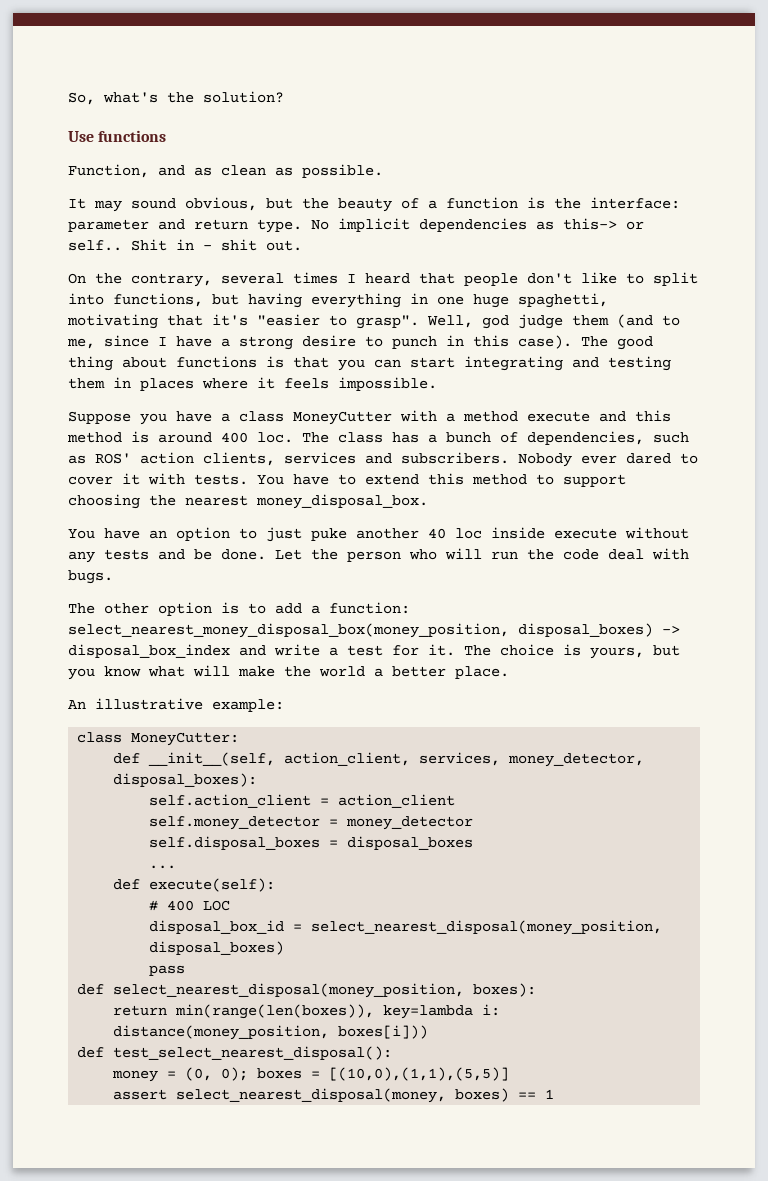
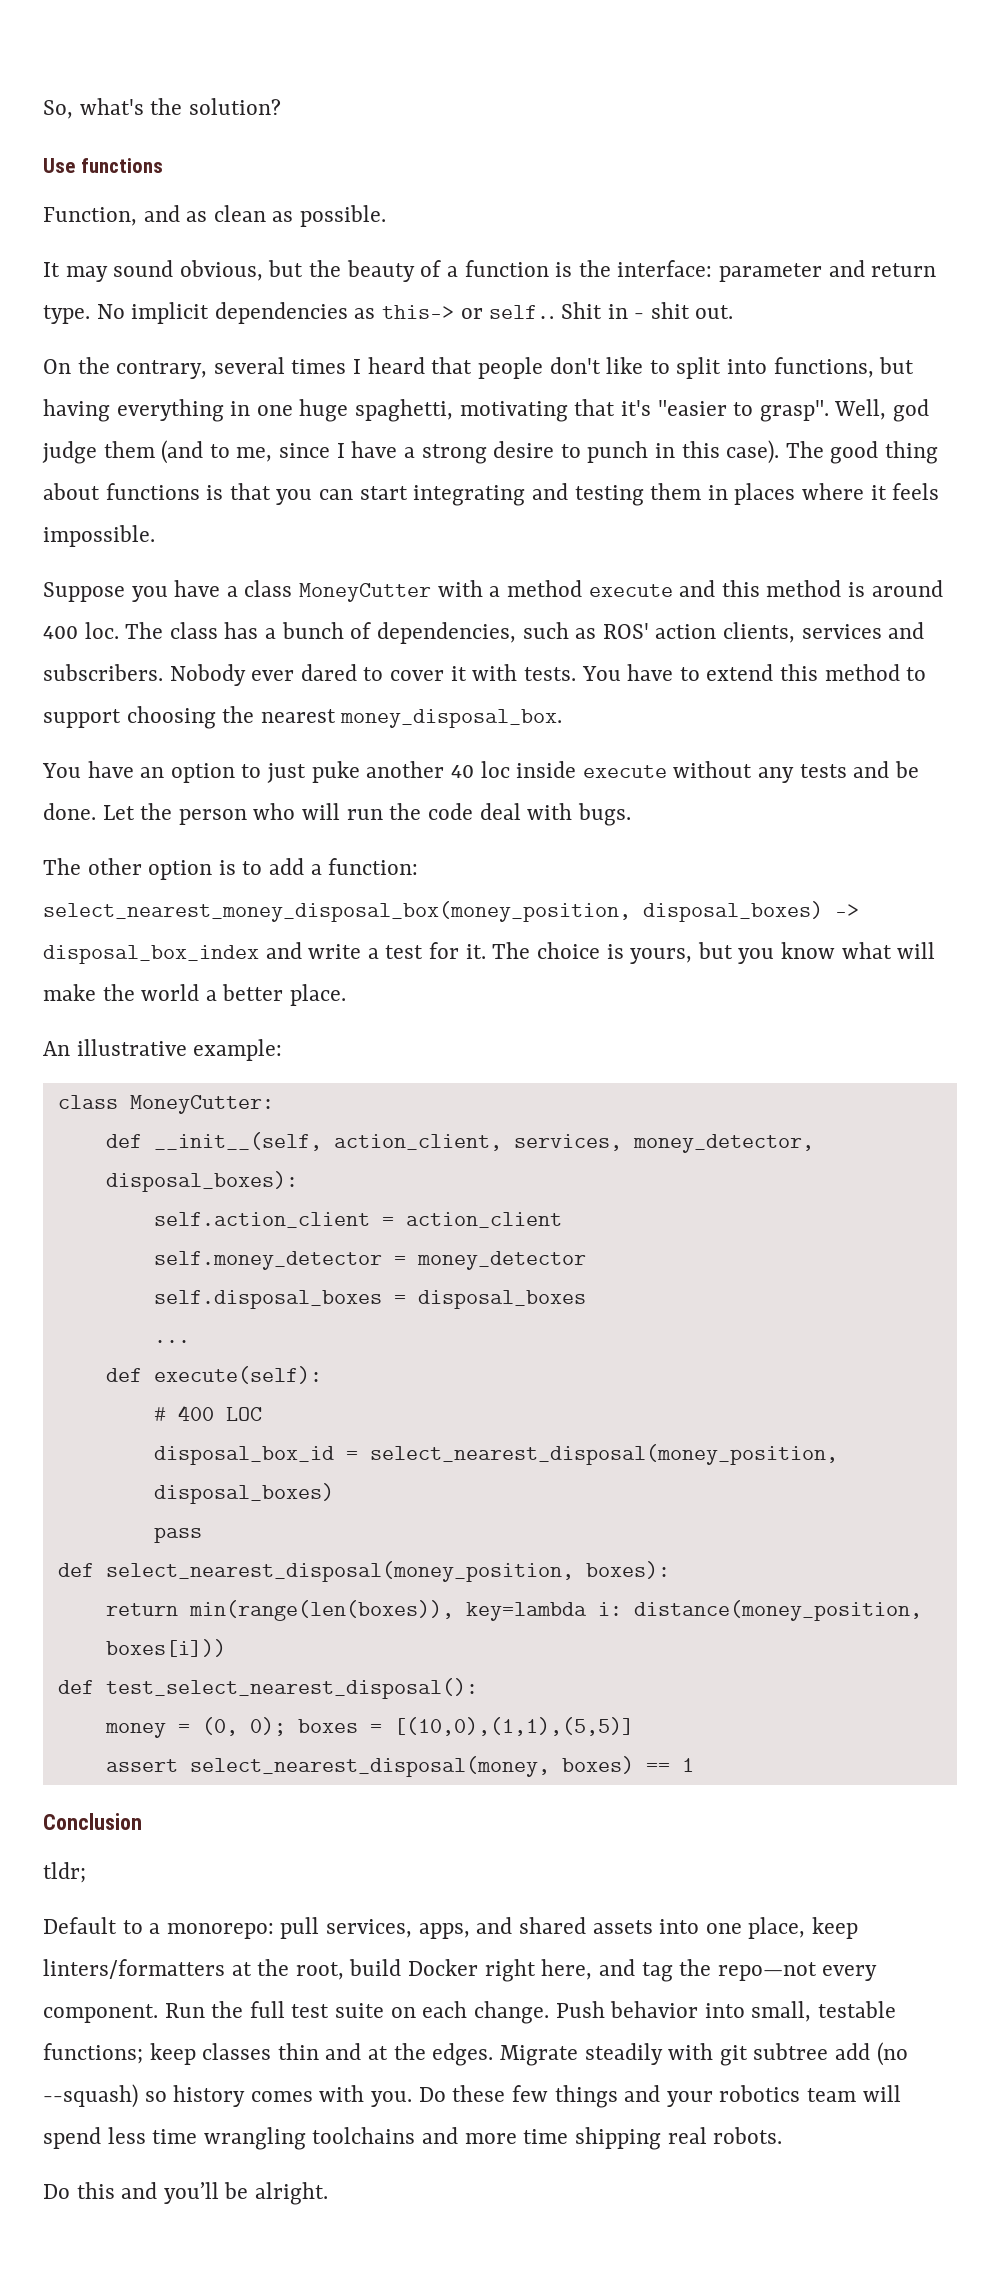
+ Conclusion
+ tldr;
+ Default to a monorepo: pull services, apps, and shared assets into one place, keep linters/formatters at the root, build Docker right here, and tag the repo—not every component. Run the full test suite on each change. Push behavior into small, testable functions; keep classes thin and at the edges. Migrate steadily with git subtree add (no --squash) so history comes with you. Do these few things and your robotics team will spend less time wrangling toolchains and more time shipping real robots.
+ Do this and you’ll be alright.

